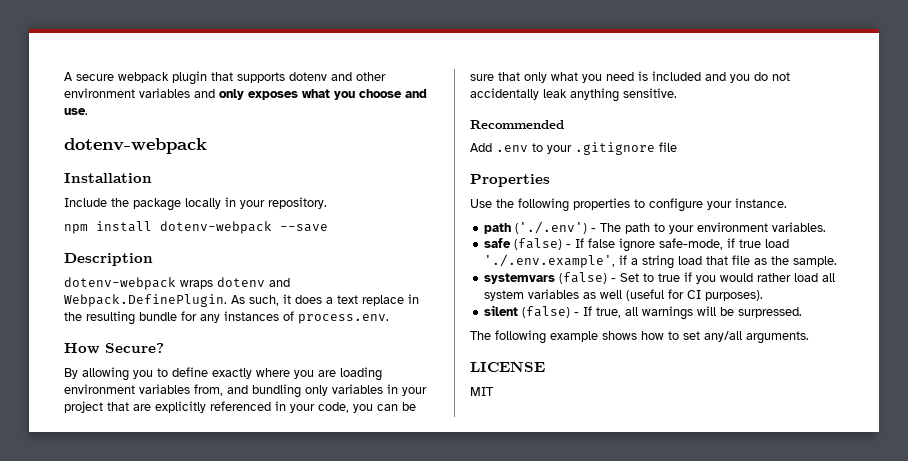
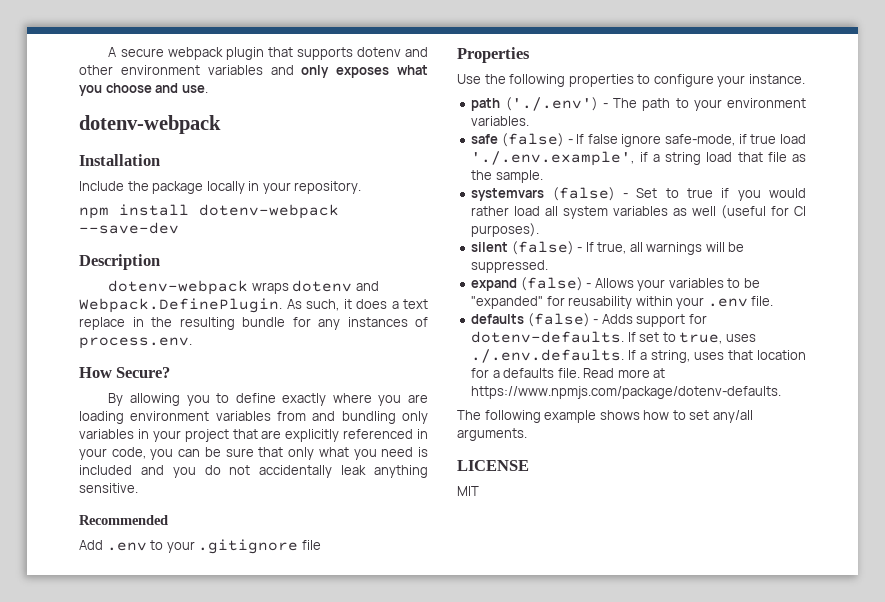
- npm install dotenv-webpack --save
+ npm install dotenv-webpack --save-dev
- By allowing you to define exactly where you are loading environment variables from, and bundling only variables in your project that are explicitly referenced in your code, you can be sure that only what you need is included and you do not accidentally leak anything sensitive.
+ By allowing you to define exactly where you are loading environment variables from and bundling only variables in your project that are explicitly referenced in your code, you can be sure that only what you need is included and you do not accidentally leak anything sensitive.
- silent (false) - If true, all warnings will be surpressed.
+ silent (false) - If true, all warnings will be suppressed.
+ expand (false) - Allows your variables to be "expanded" for reusability within your .env file.
+ defaults (false) - Adds support for dotenv-defaults. If set to true, uses ./.env.defaults. If a string, uses that location for a defaults file. Read more at https://www.npmjs.com/package/dotenv-defaults.

